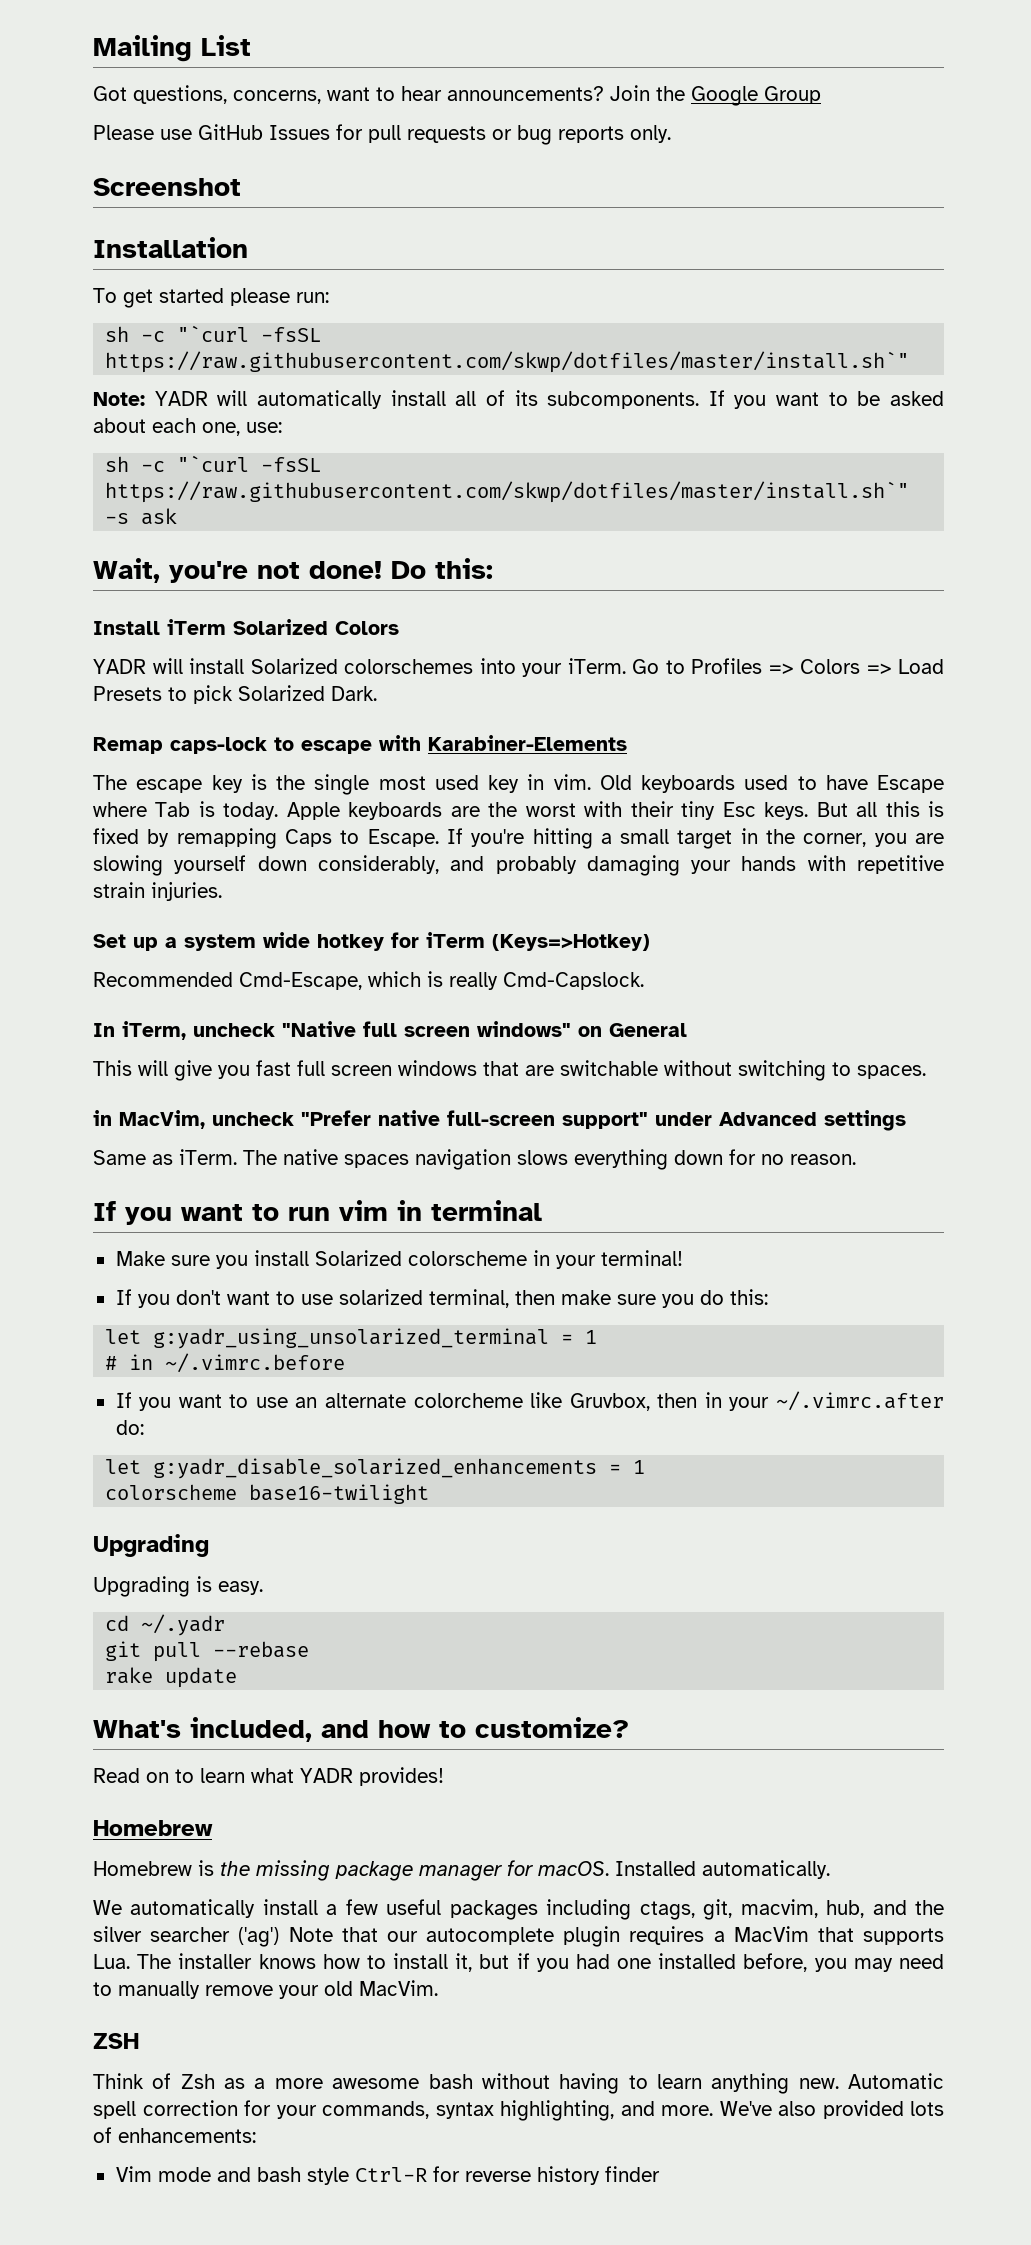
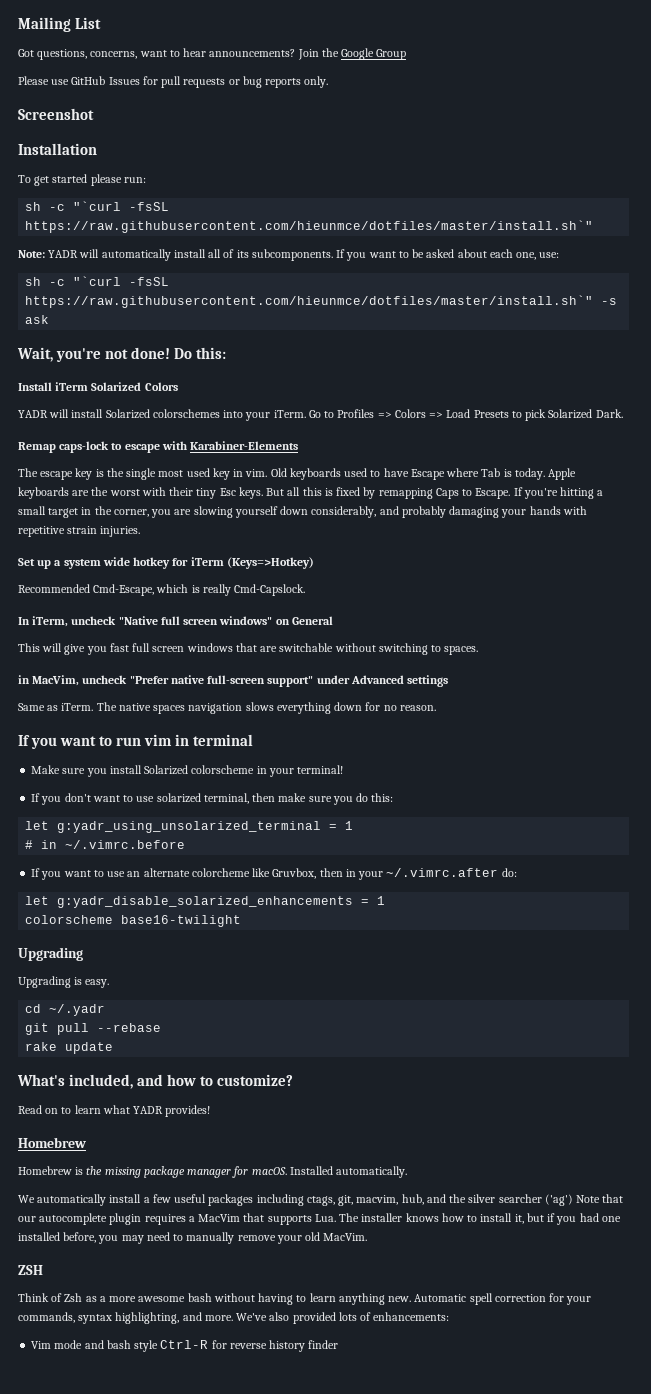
  To get started please run:
- sh -c "`curl -fsSL https://raw.githubusercontent.com/skwp/dotfiles/master/install.sh`"
+ sh -c "`curl -fsSL https://raw.githubusercontent.com/hieunmce/dotfiles/master/install.sh`"
- sh -c "`curl -fsSL https://raw.githubusercontent.com/skwp/dotfiles/master/install.sh`" -s ask
+ sh -c "`curl -fsSL https://raw.githubusercontent.com/hieunmce/dotfiles/master/install.sh`" -s ask

